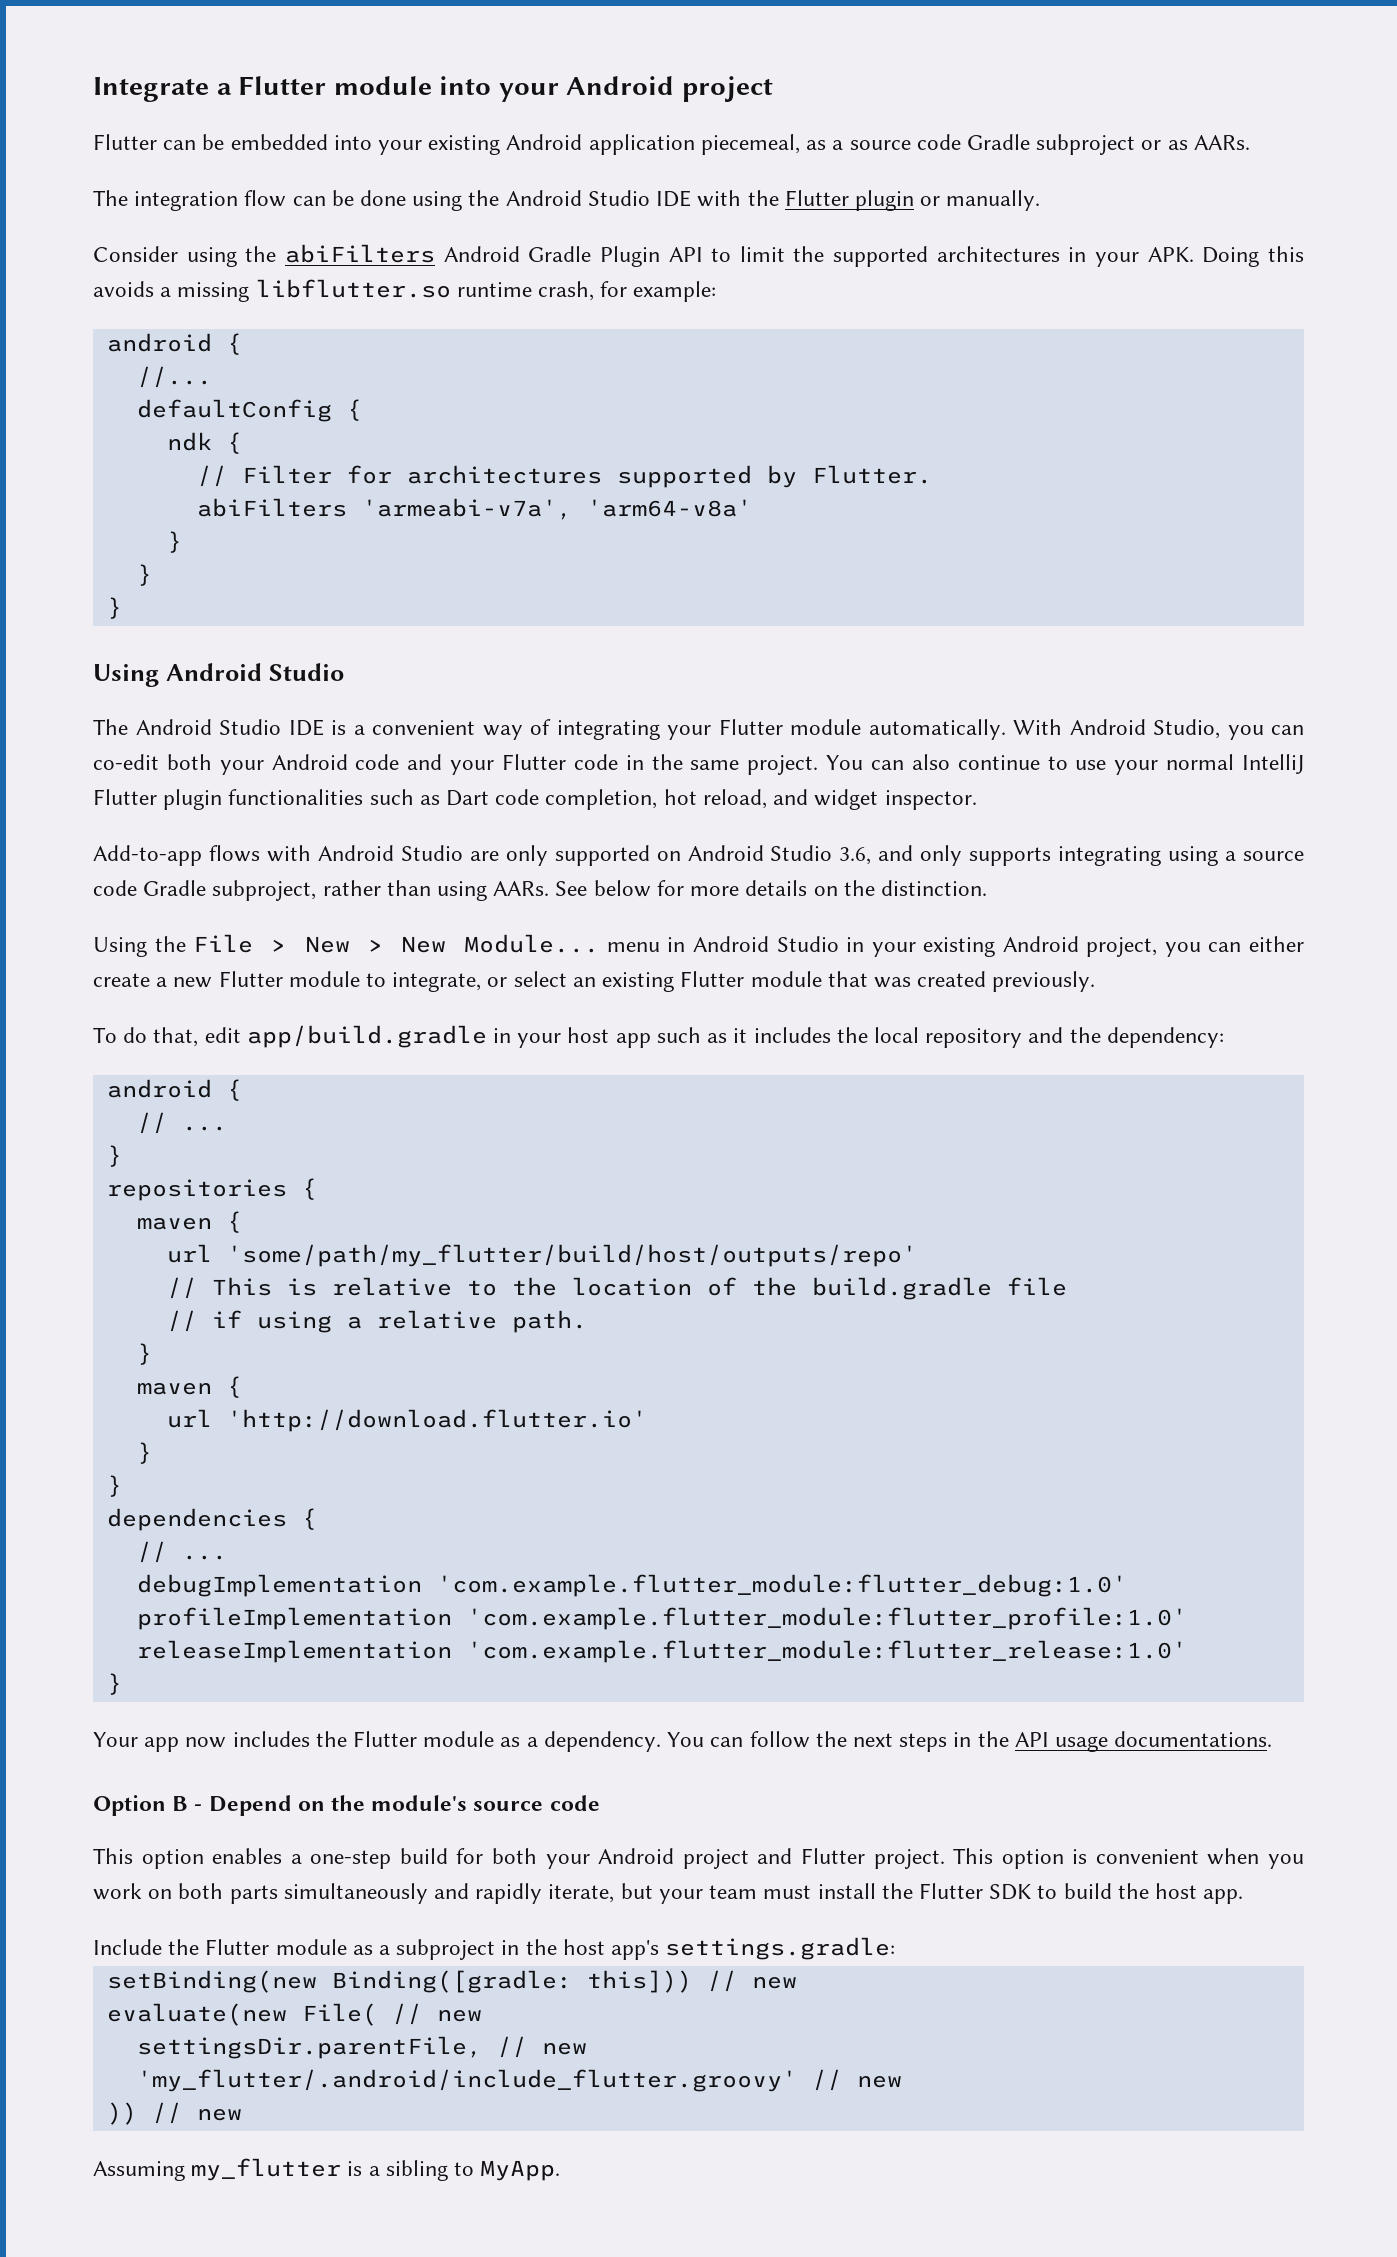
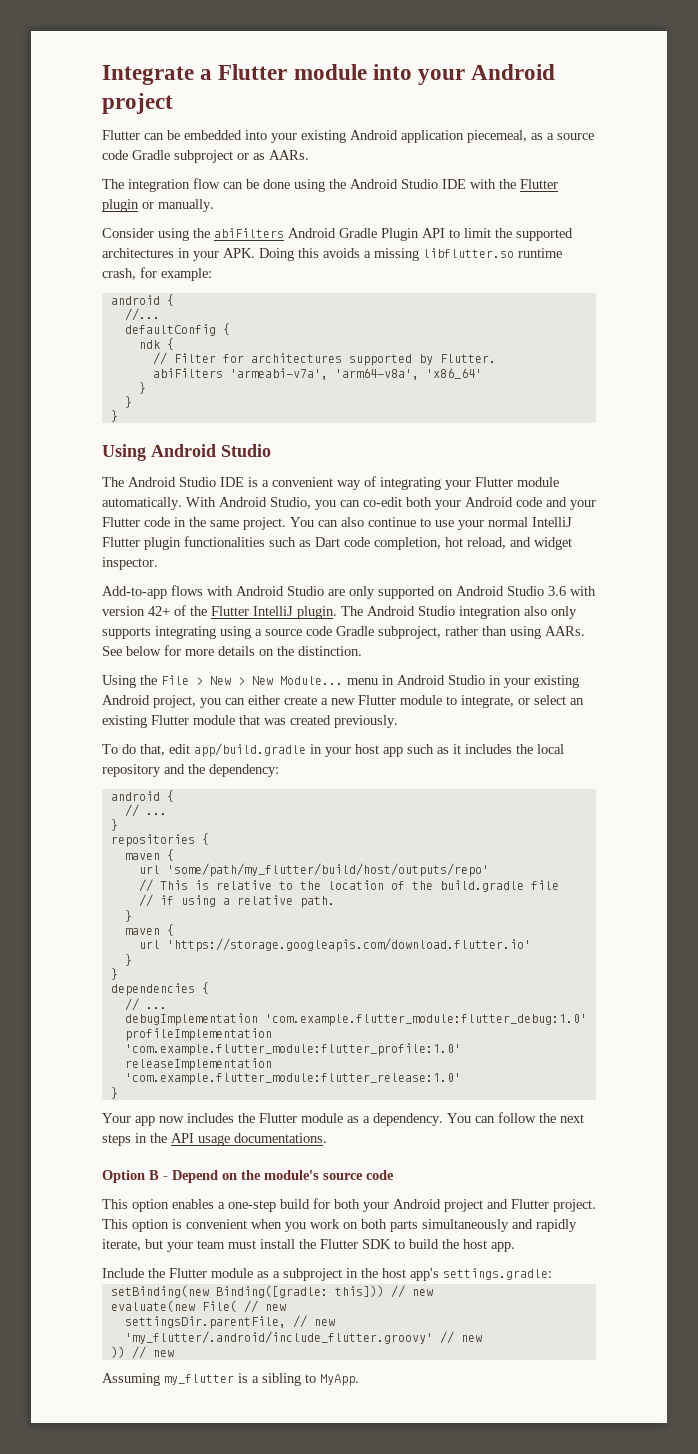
- abiFilters 'armeabi-v7a', 'arm64-v8a'
+ abiFilters 'armeabi-v7a', 'arm64-v8a', 'x86_64'
- Add-to-app flows with Android Studio are only supported on Android Studio 3.6, and only supports integrating using a source code Gradle subproject, rather than using AARs.
+ Add-to-app flows with Android Studio are only supported on Android Studio 3.6 with version 42+ of the Flutter IntelliJ plugin. The Android Studio integration also only supports integrating using a source code Gradle subproject, rather than using AARs.
- url 'http://download.flutter.io'
+ url 'https://storage.googleapis.com/download.flutter.io'

